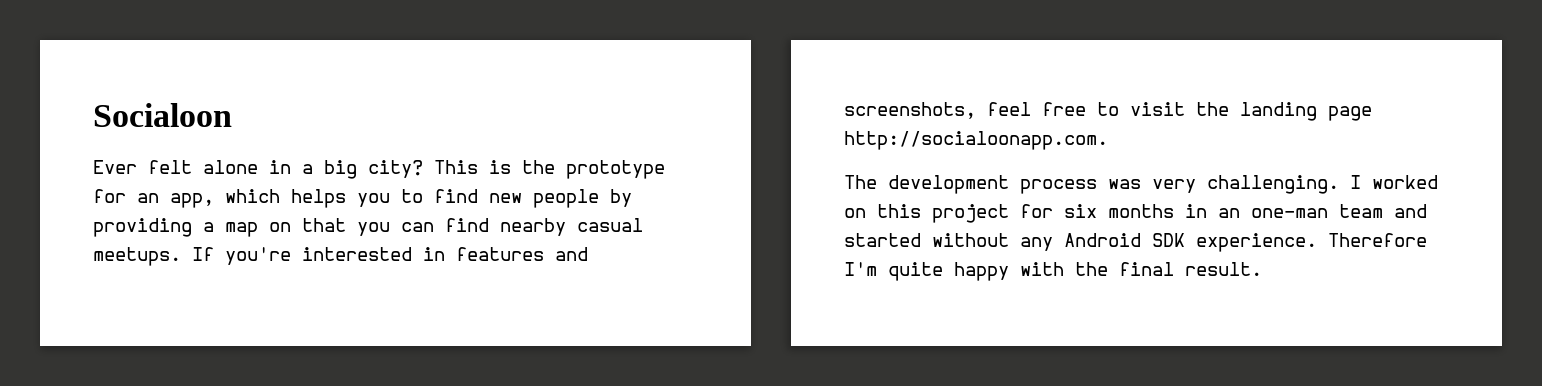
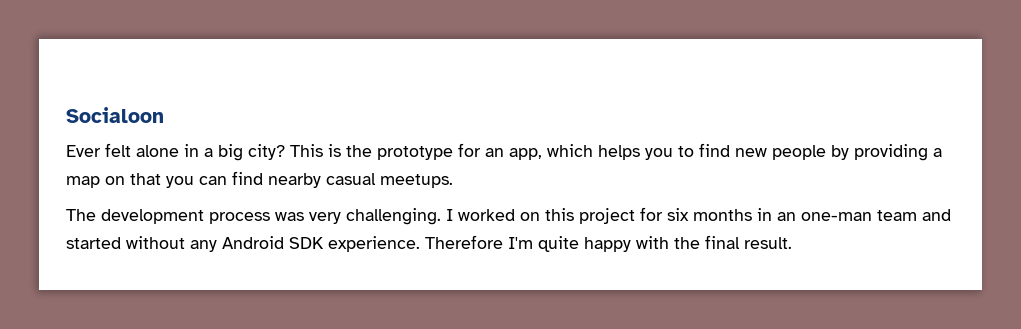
- If you're interested in features and screenshots, feel free to visit the landing page http://socialoonapp.com.

